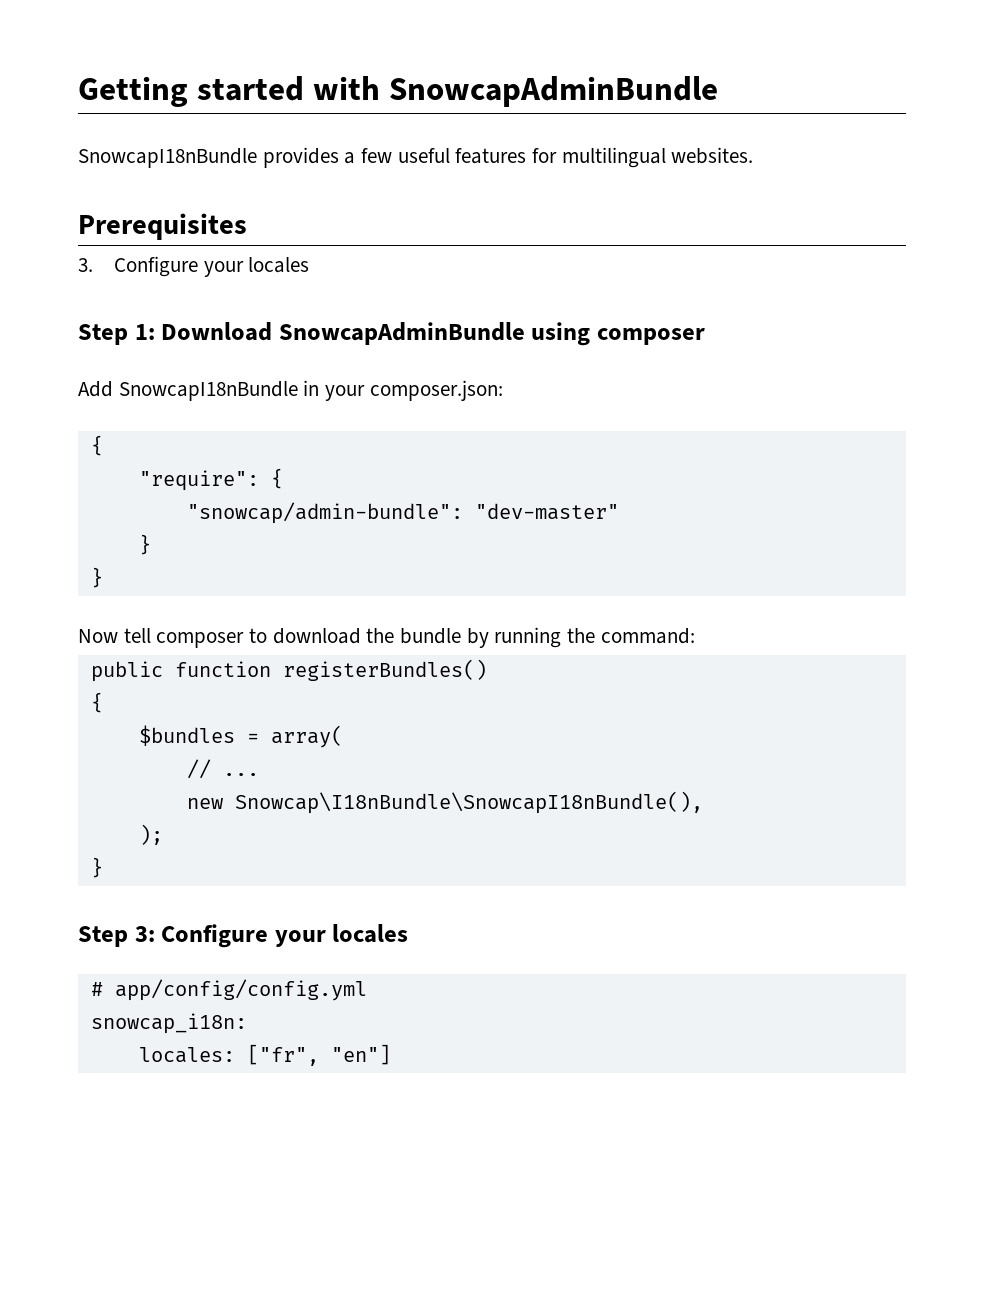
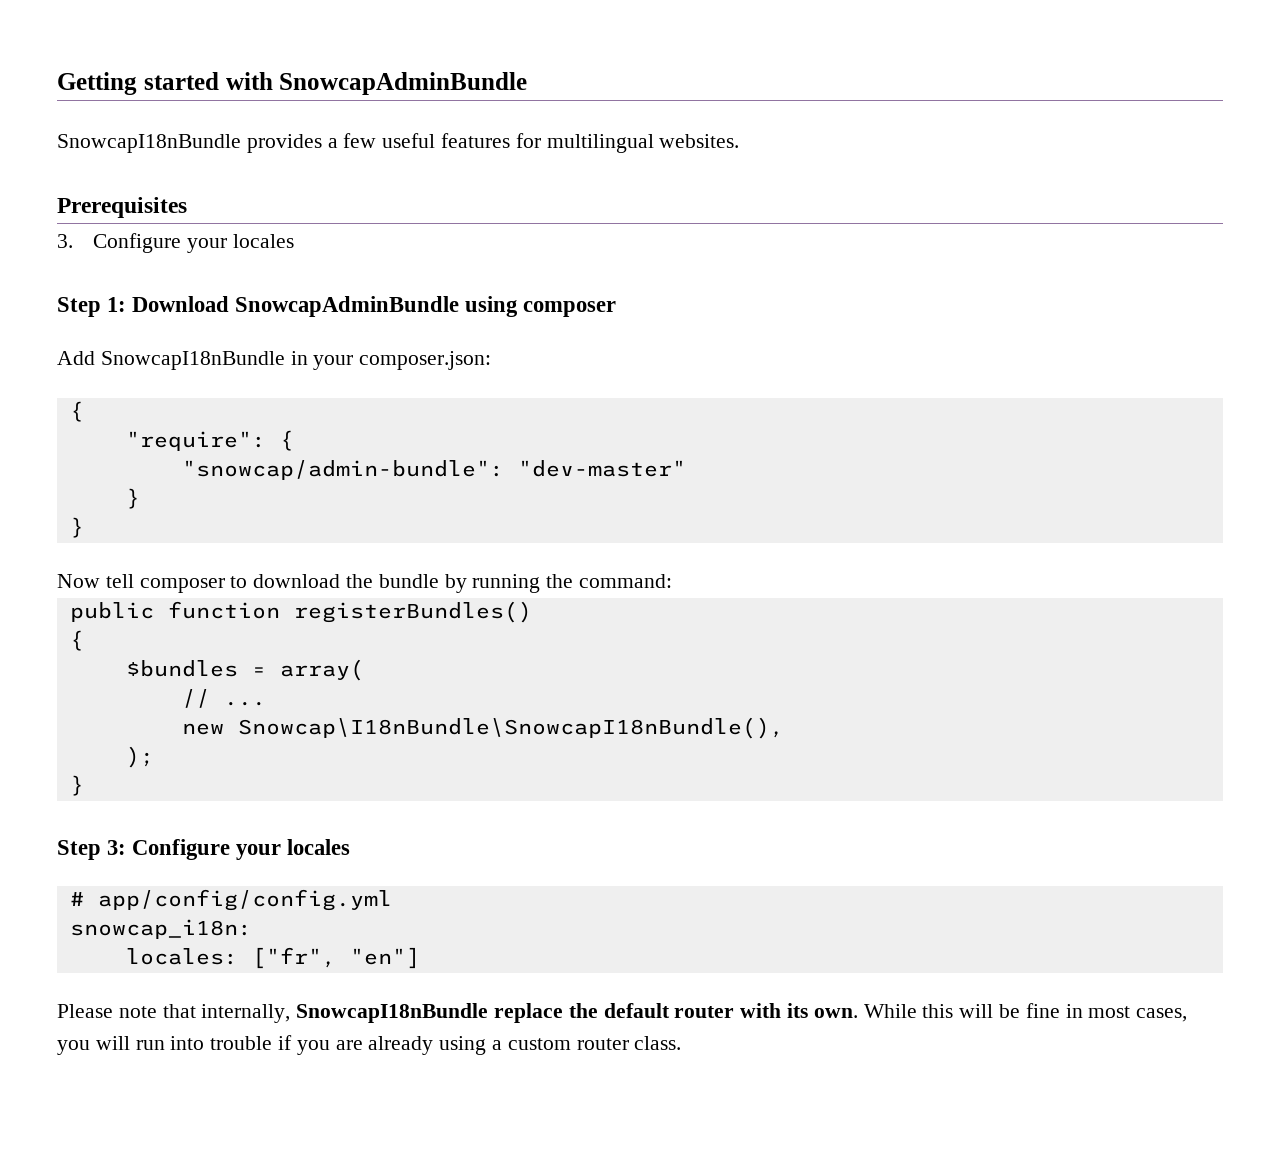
+ Please note that internally, SnowcapI18nBundle replace the default router with its own. While this will be fine in most cases, you will run into trouble if you are already using a custom router class.

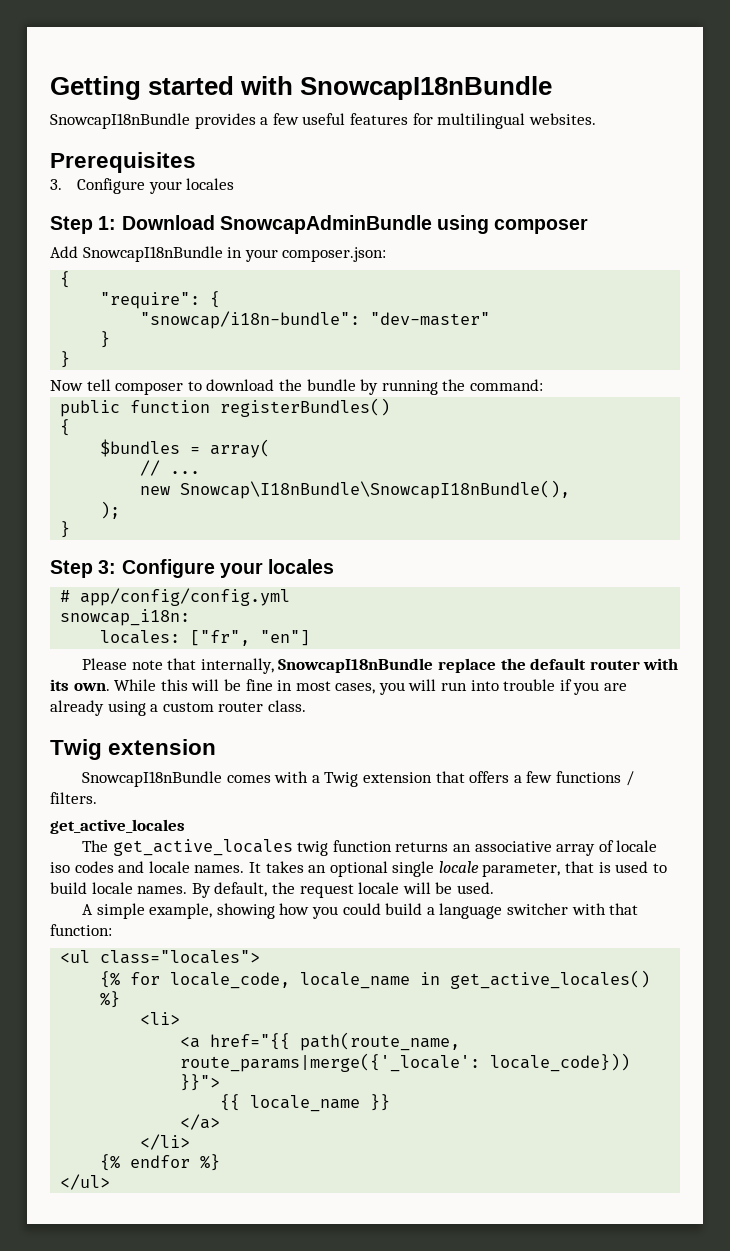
- Getting started with SnowcapAdminBundle
+ Getting started with SnowcapI18nBundle
- "snowcap/admin-bundle": "dev-master"
+ "snowcap/i18n-bundle": "dev-master"
  While this will be fine in most cases, you will run into trouble if you are already using a custom router class.
+ Twig extension
+ SnowcapI18nBundle comes with a Twig extension that offers a few functions / filters.
+ get_active_locales
+ The get_active_locales twig function returns an associative array of locale iso codes and locale names. It takes an optional single locale parameter, that is used to build locale names. By default, the request locale will be used.
+ A simple example, showing how you could build a language switcher with that function:
+ <ul class="locales">
+ {% for locale_code, locale_name in get_active_locales() %}
+ <li>
+ <a href="{{ path(route_name, route_params|merge({'_locale': locale_code})) }}">
+ {{ locale_name }}
+ </a>
+ </li>
+ {% endfor %}
+ </ul>

